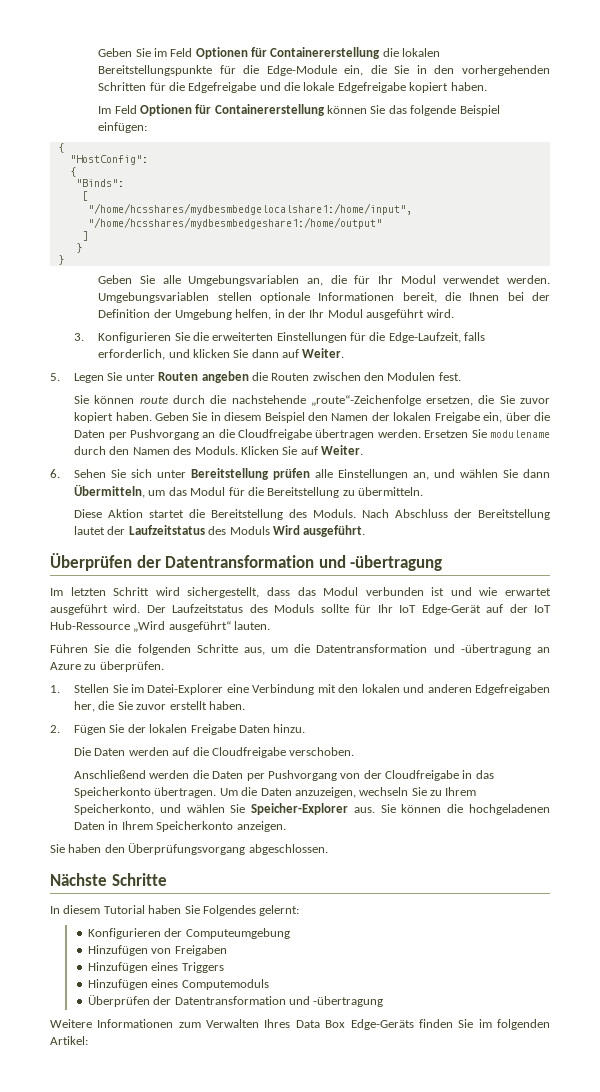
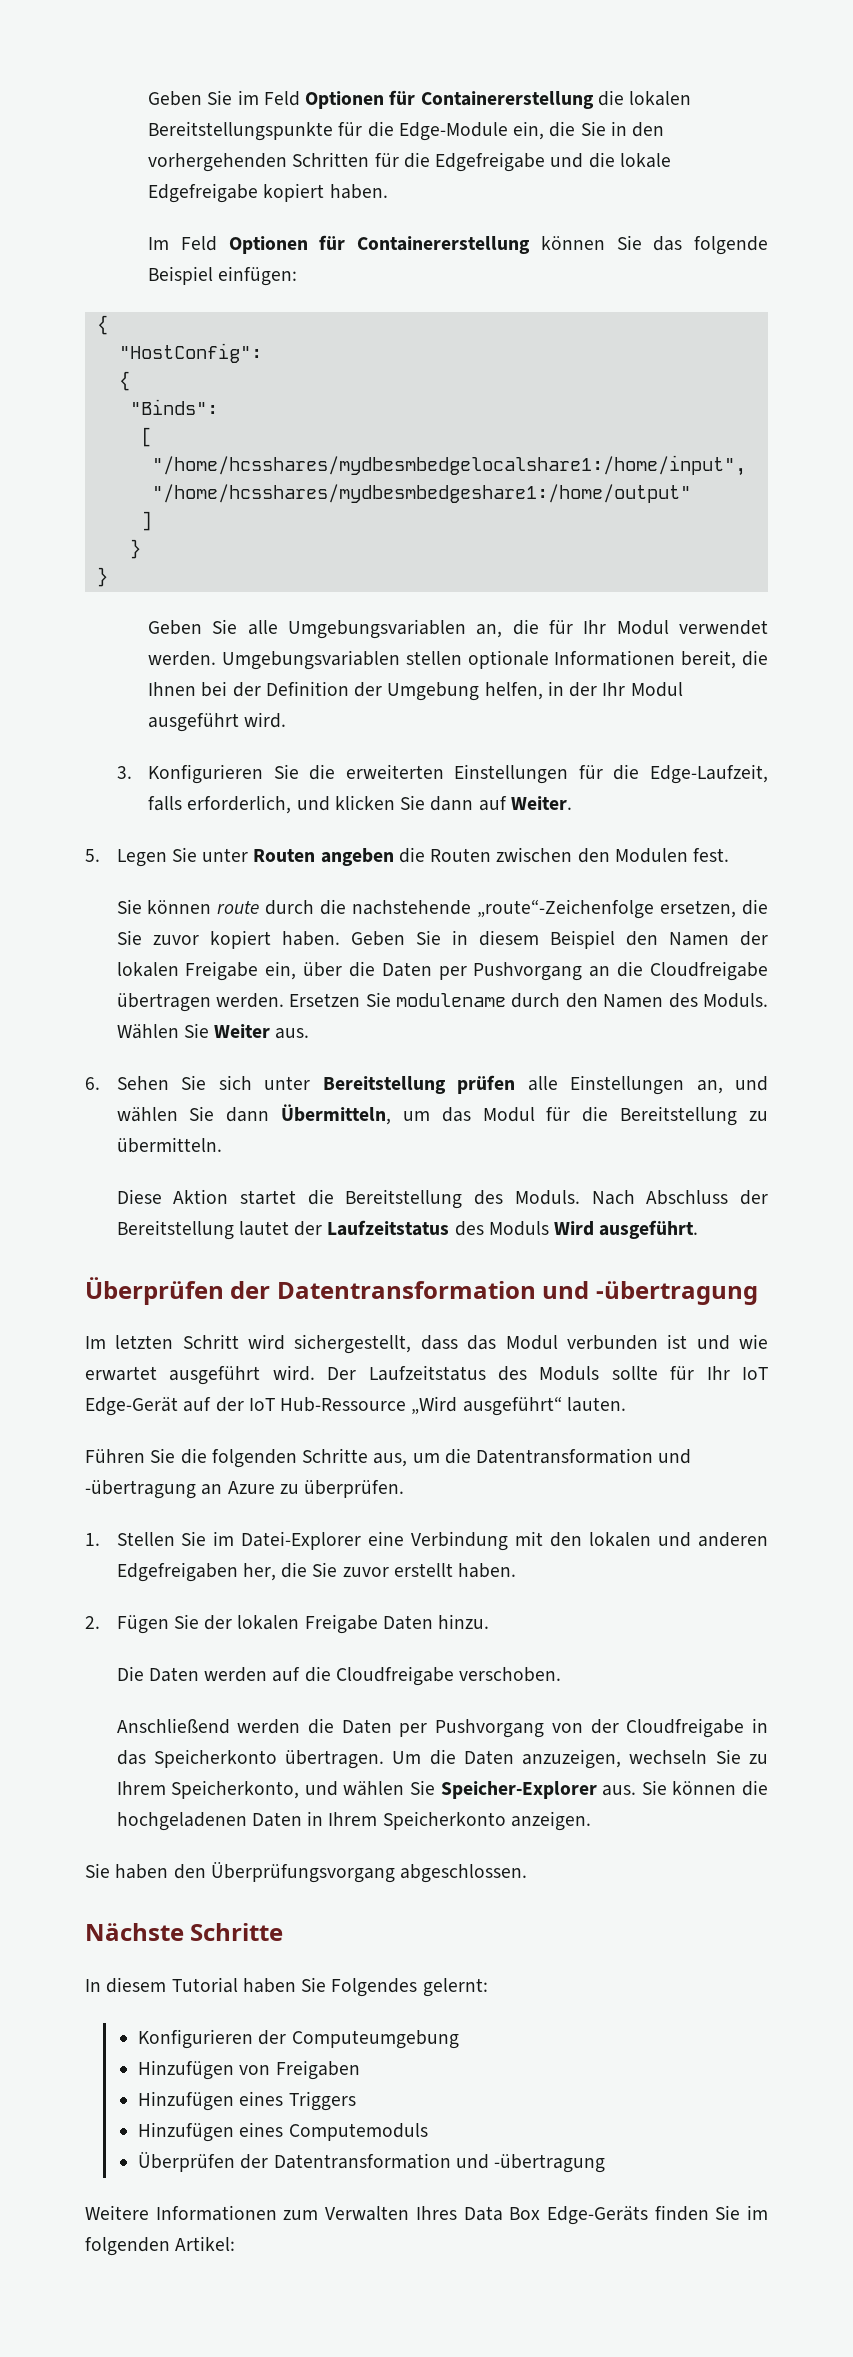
- Klicken Sie auf Weiter.
+ Wählen Sie Weiter aus.

